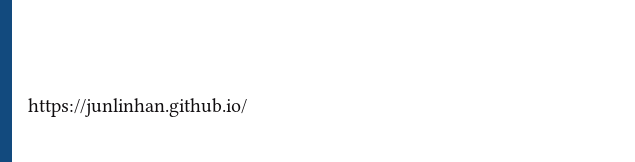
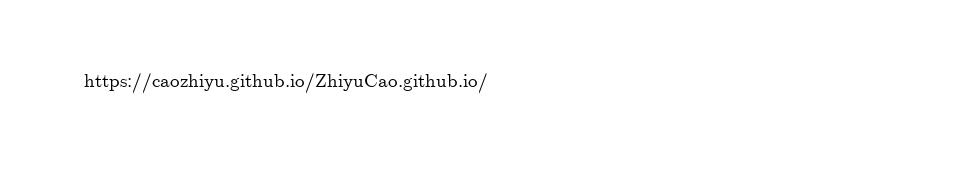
- https://junlinhan.github.io/
+ https://caozhiyu.github.io/ZhiyuCao.github.io/

